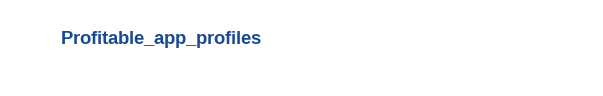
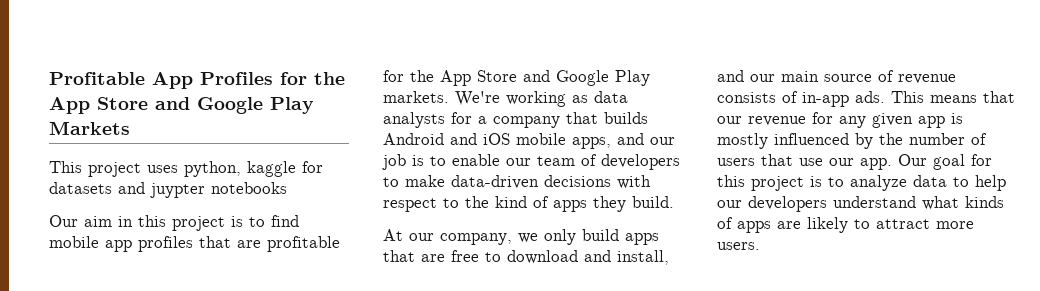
- Profitable_app_profiles
+ Profitable App Profiles for the App Store and Google Play Markets
+ This project uses python, kaggle for datasets and juypter notebooks
+ Our aim in this project is to find mobile app profiles that are profitable for the App Store and Google Play markets. We're working as data analysts for a company that builds Android and iOS mobile apps, and our job is to enable our team of developers to make data-driven decisions with respect to the kind of apps they build.
+ At our company, we only build apps that are free to download and install, and our main source of revenue consists of in-app ads. This means that our revenue for any given app is mostly influenced by the number of users that use our app. Our goal for this project is to analyze data to help our developers understand what kinds of apps are likely to attract more users.

